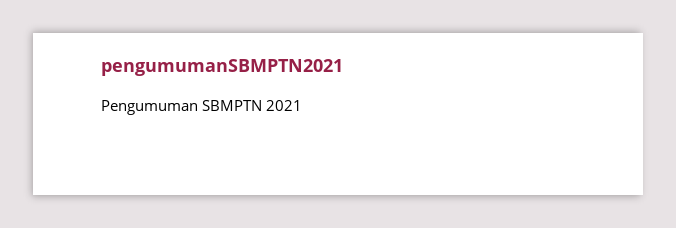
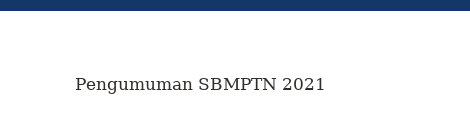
- pengumumanSBMPTN2021

